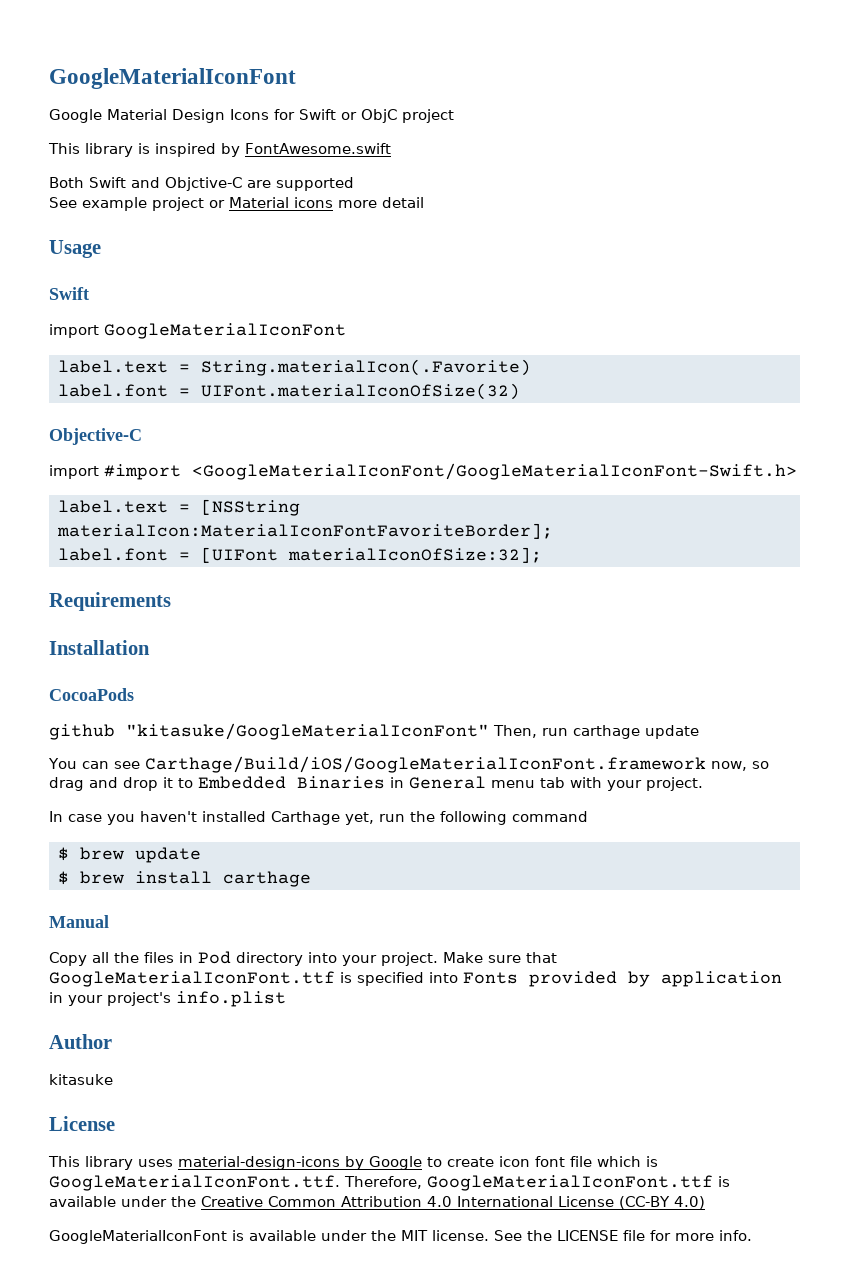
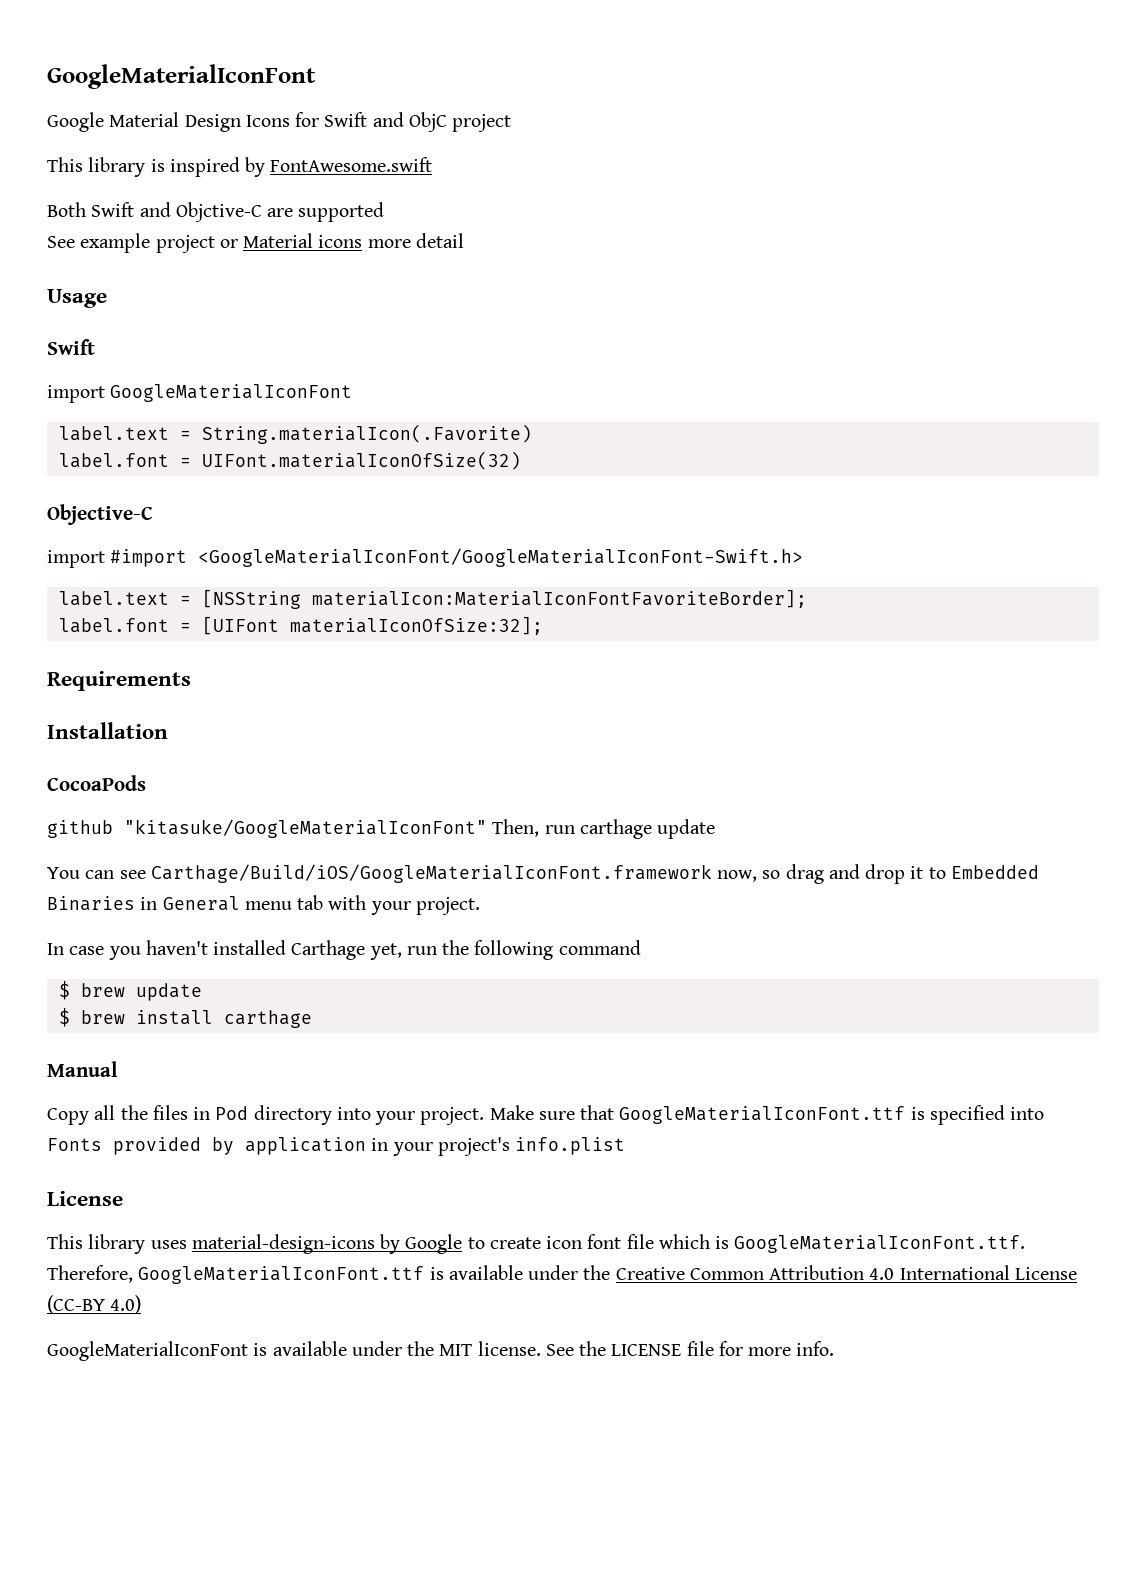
- Google Material Design Icons for Swift or ObjC project
+ Google Material Design Icons for Swift and ObjC project
- Author
- kitasuke

